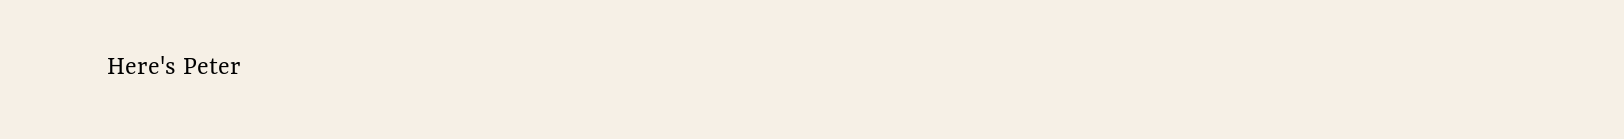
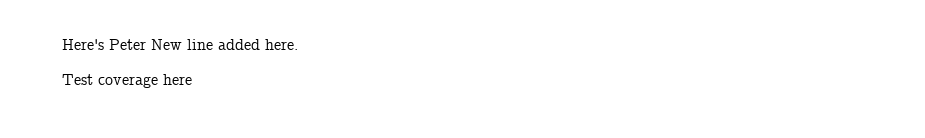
- Here's Peter
+ Here's Peter New line added here.
+ Test coverage here

